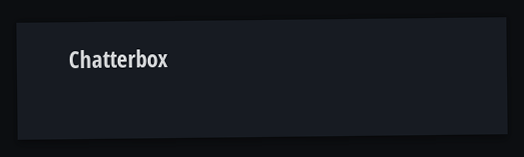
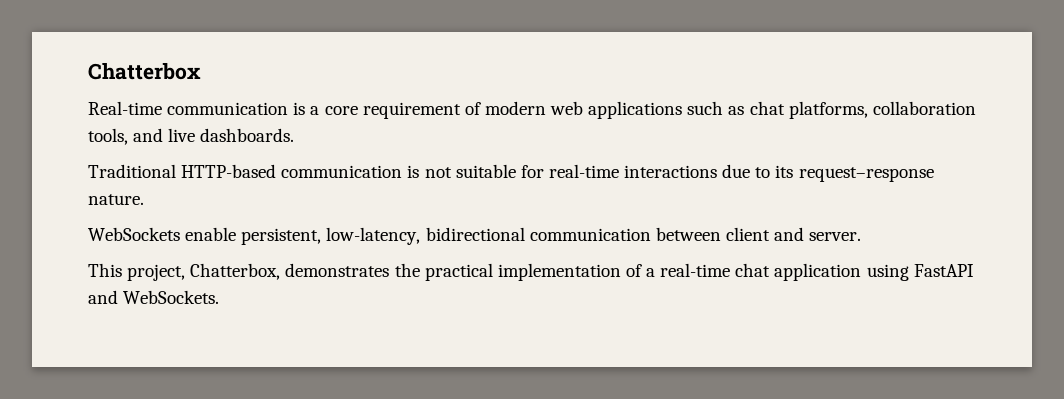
+ Real-time communication is a core requirement of modern web applications such as chat platforms, collaboration tools, and live dashboards.
+ Traditional HTTP-based communication is not suitable for real-time interactions due to its request–response nature.
+ WebSockets enable persistent, low-latency, bidirectional communication between client and server.
+ This project, Chatterbox, demonstrates the practical implementation of a real-time chat application using FastAPI and WebSockets.

